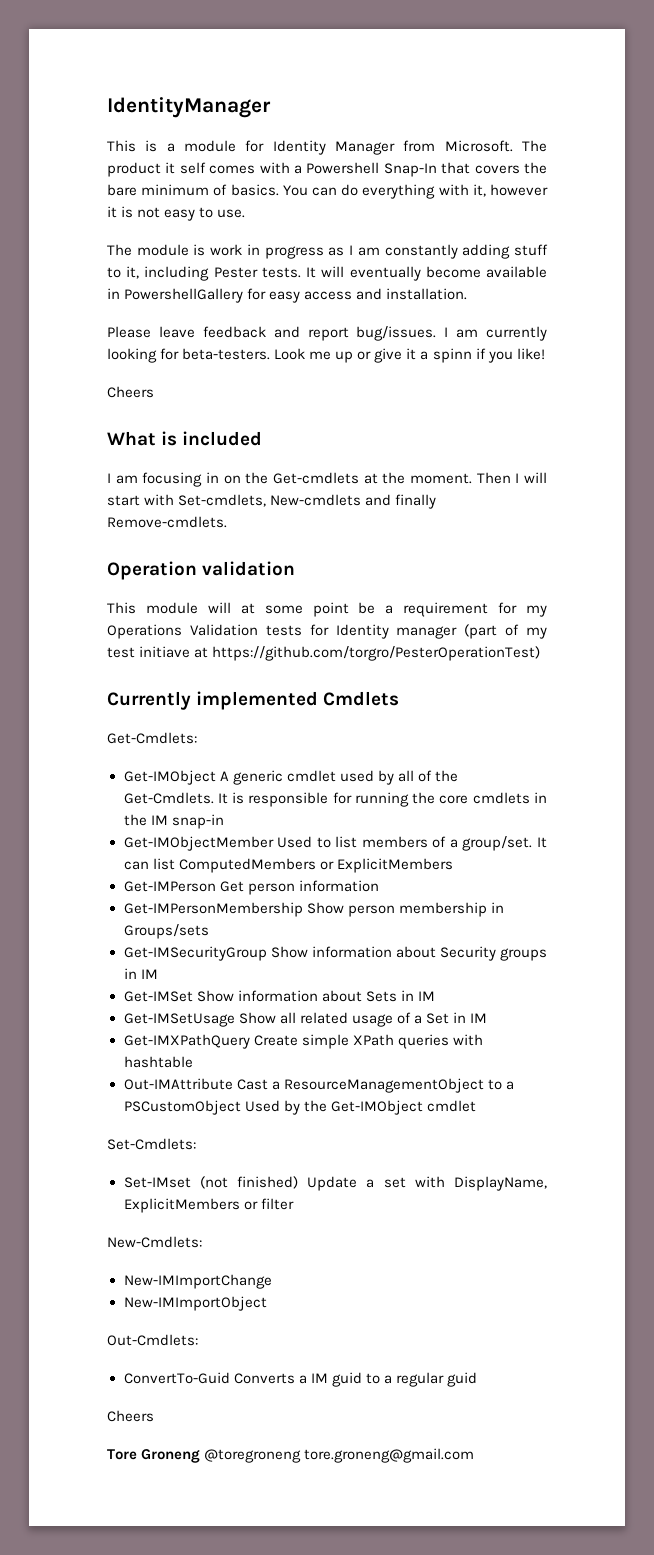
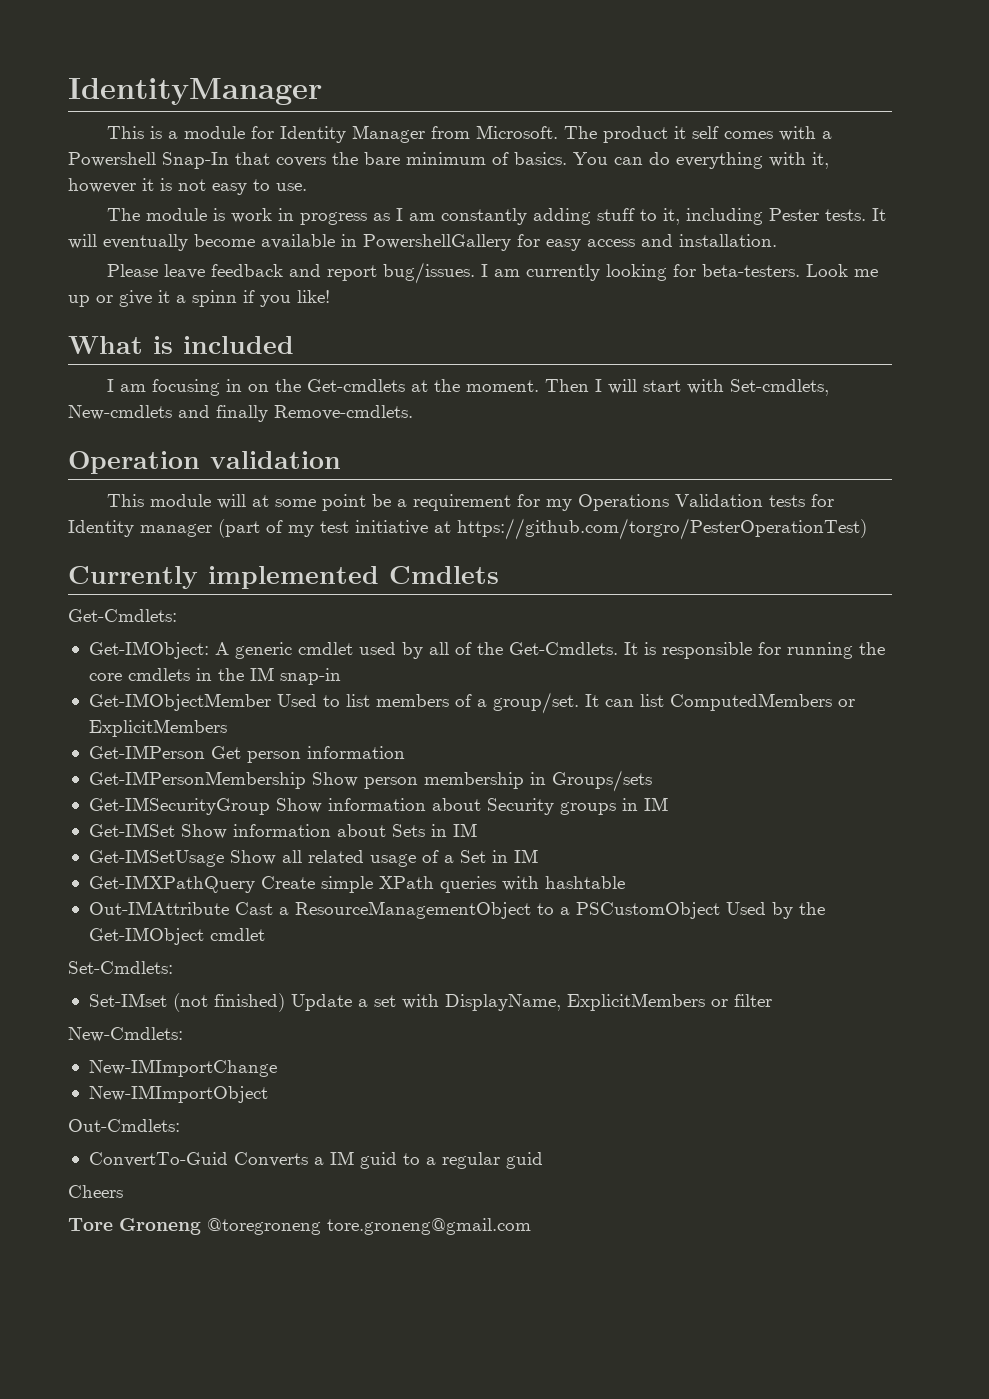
  Look me up or give it a spinn if you like!
- Cheers
- This module will at some point be a requirement for my Operations Validation tests for Identity manager (part of my test initiave at https://github.com/torgro/PesterOperationTest)
+ This module will at some point be a requirement for my Operations Validation tests for Identity manager (part of my test initiative at https://github.com/torgro/PesterOperationTest)
- Get-IMObject A generic cmdlet used by all of the Get-Cmdlets.
+ Get-IMObject: A generic cmdlet used by all of the Get-Cmdlets.

